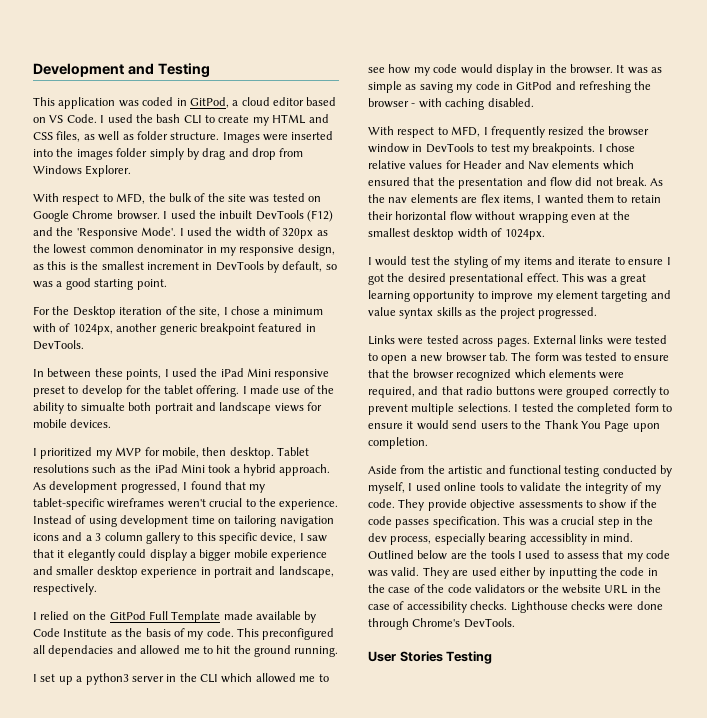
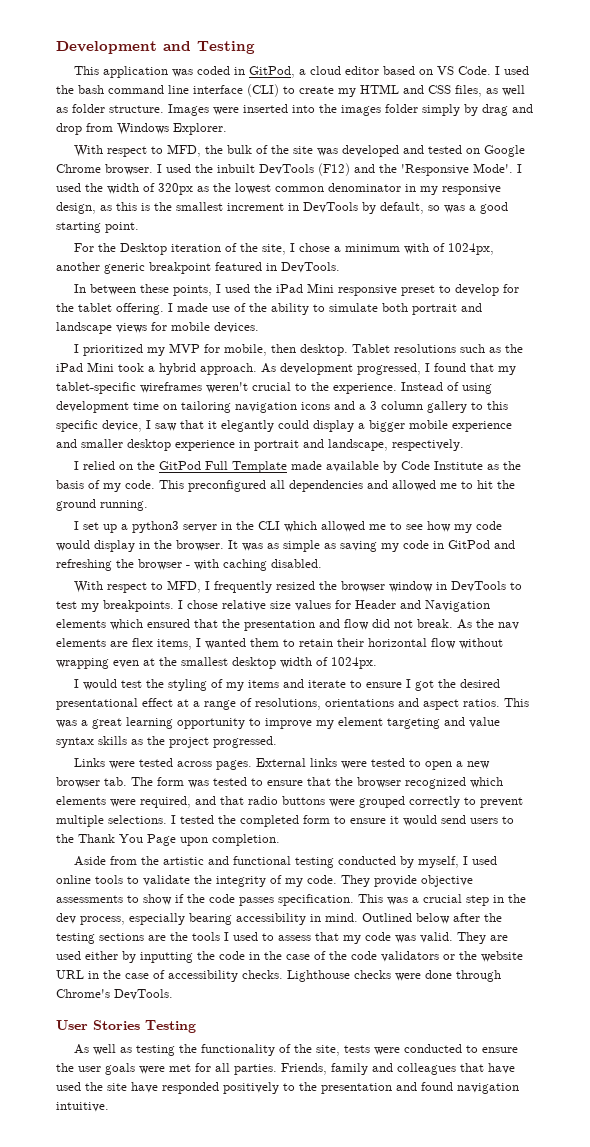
- I used the bash CLI to create my HTML and CSS files, as well as folder structure.
+ I used the bash command line interface (CLI) to create my HTML and CSS files, as well as folder structure.
- With respect to MFD, the bulk of the site was tested on Google Chrome browser.
+ With respect to MFD, the bulk of the site was developed and tested on Google Chrome browser.
- I made use of the ability to simualte both portrait and landscape views for mobile devices.
+ I made use of the ability to simulate both portrait and landscape views for mobile devices.
- This preconfigured all dependacies and allowed me to hit the ground running.
+ This preconfigured all dependencies and allowed me to hit the ground running.
- I chose relative values for Header and Nav elements which ensured that the presentation and flow did not break.
+ I chose relative size values for Header and Navigation elements which ensured that the presentation and flow did not break.
- I would test the styling of my items and iterate to ensure I got the desired presentational effect.
+ I would test the styling of my items and iterate to ensure I got the desired presentational effect at a range of resolutions, orientations and aspect ratios.
- This was a crucial step in the dev process, especially bearing accessiblity in mind.
+ This was a crucial step in the dev process, especially bearing accessibility in mind.
- Outlined below are the tools I used to assess that my code was valid.
+ Outlined below after the testing sections are the tools I used to assess that my code was valid.
+ As well as testing the functionality of the site, tests were conducted to ensure the user goals were met for all parties. Friends, family and colleagues that have used the site have responded positively to the presentation and found navigation intuitive.

